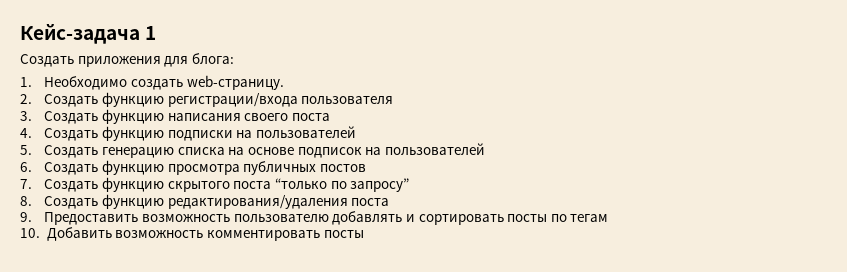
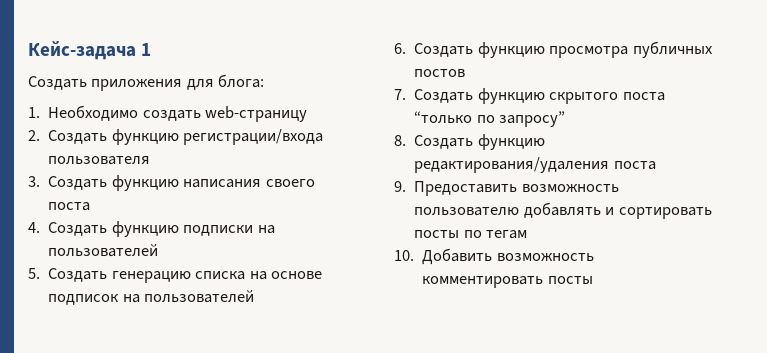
- 1. Необходимо создать web-страницу.
+ 1. Необходимо создать web-страницу

